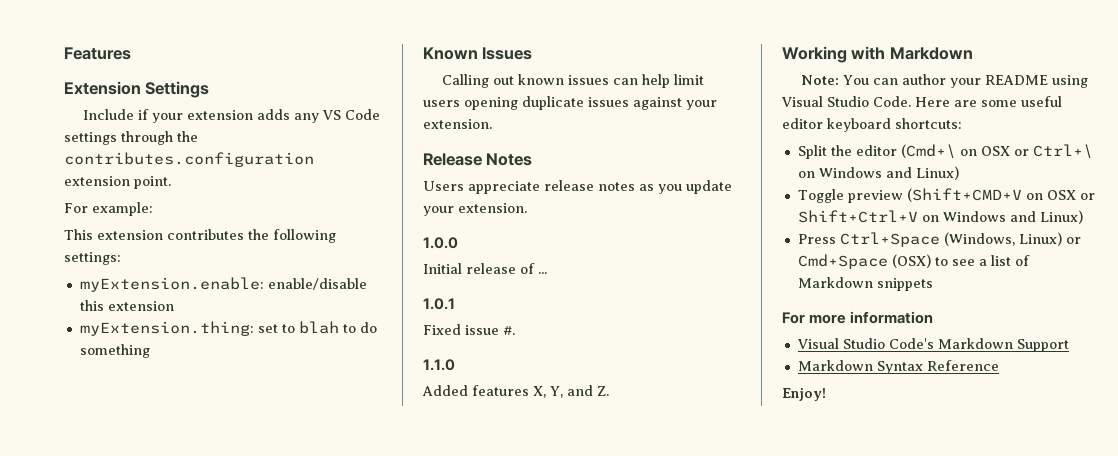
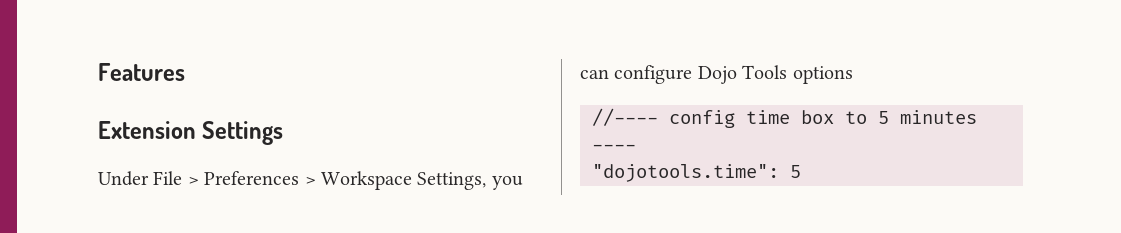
- Include if your extension adds any VS Code settings through the contributes.configuration extension point.
- For example:
- This extension contributes the following settings:
- myExtension.enable: enable/disable this extension
- myExtension.thing: set to blah to do something
- Known Issues
- Calling out known issues can help limit users opening duplicate issues against your extension.
- Release Notes
- Users appreciate release notes as you update your extension.
- 1.0.0
- Initial release of ...
- 1.0.1
- Fixed issue #.
- 1.1.0
- Added features X, Y, and Z.
- Working with Markdown
- Note: You can author your README using Visual Studio Code. Here are some useful editor keyboard shortcuts:
- Split the editor (Cmd+\ on OSX or Ctrl+\ on Windows and Linux)
- Toggle preview (Shift+CMD+V on OSX or Shift+Ctrl+V on Windows and Linux)
- Press Ctrl+Space (Windows, Linux) or Cmd+Space (OSX) to see a list of Markdown snippets
- For more information
- Visual Studio Code's Markdown Support
- Markdown Syntax Reference
- Enjoy!
+ Under File > Preferences > Workspace Settings, you can configure Dojo Tools options
+ //---- config time box to 5 minutes ----
+ "dojotools.time": 5

